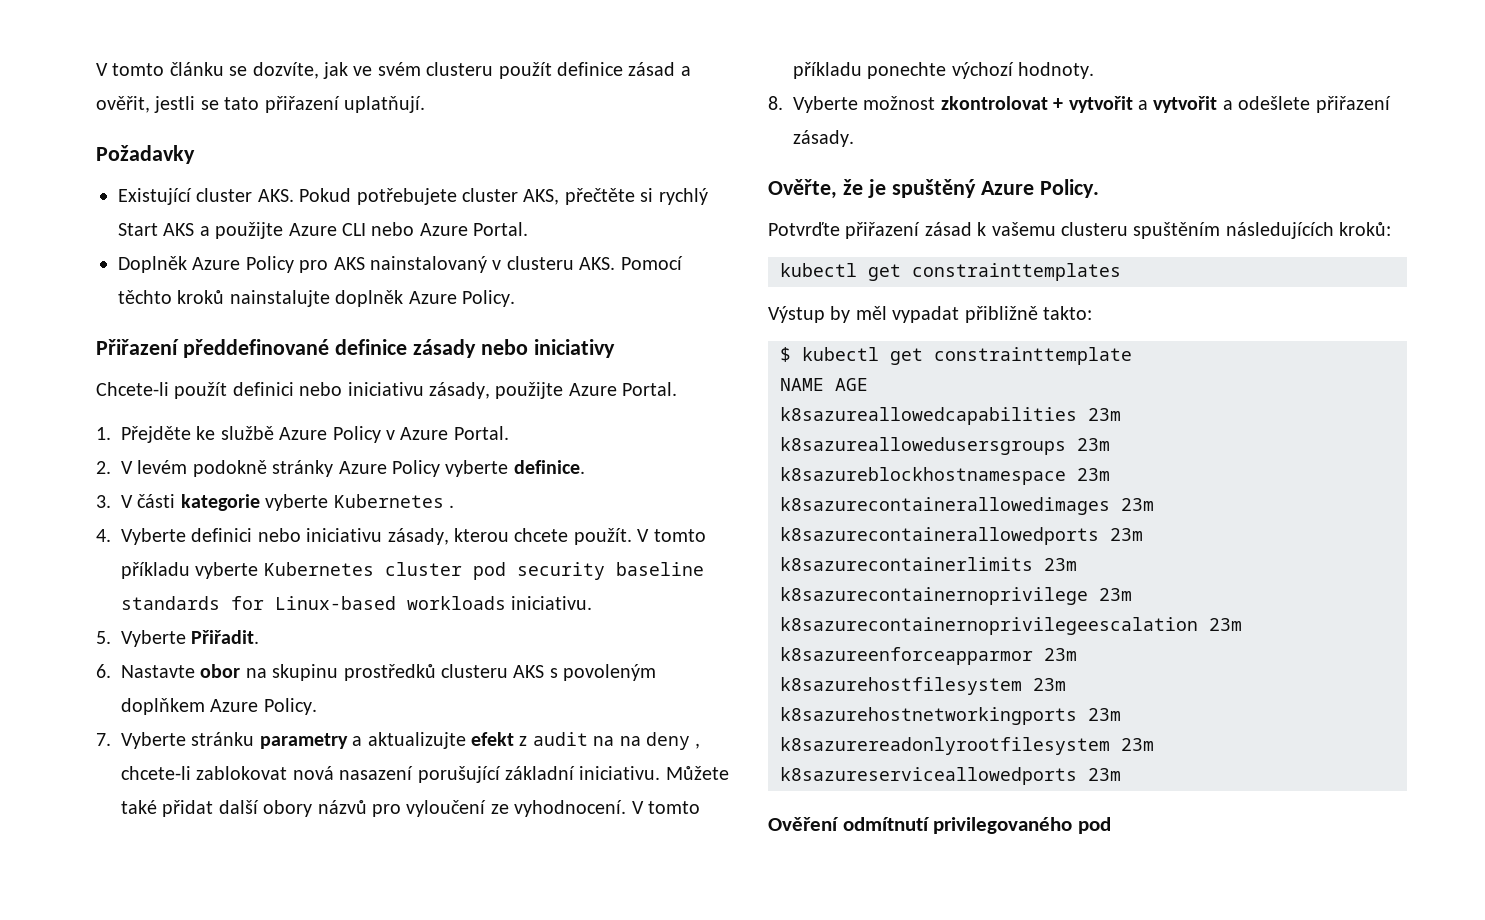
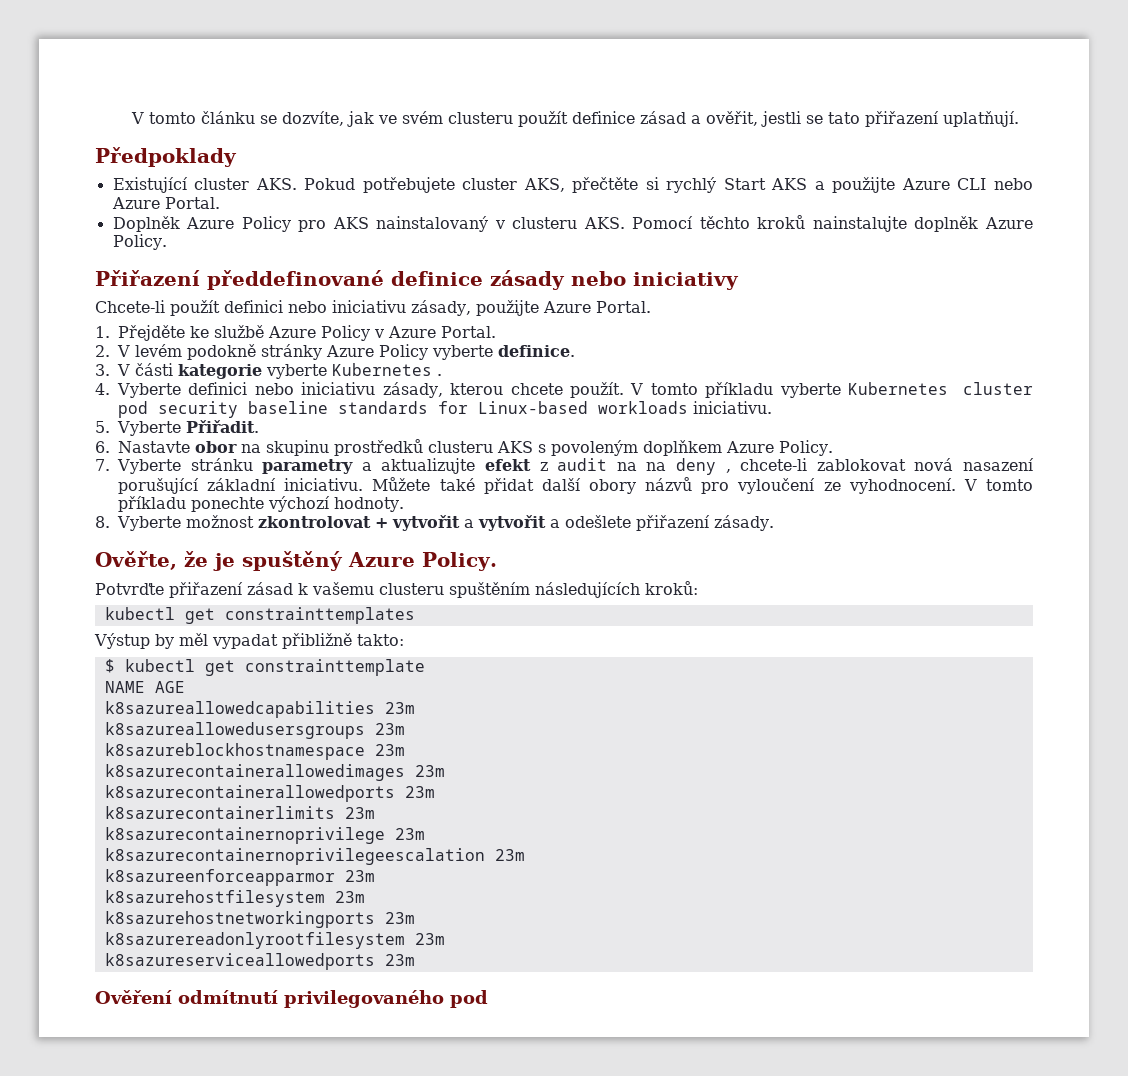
- Požadavky
+ Předpoklady

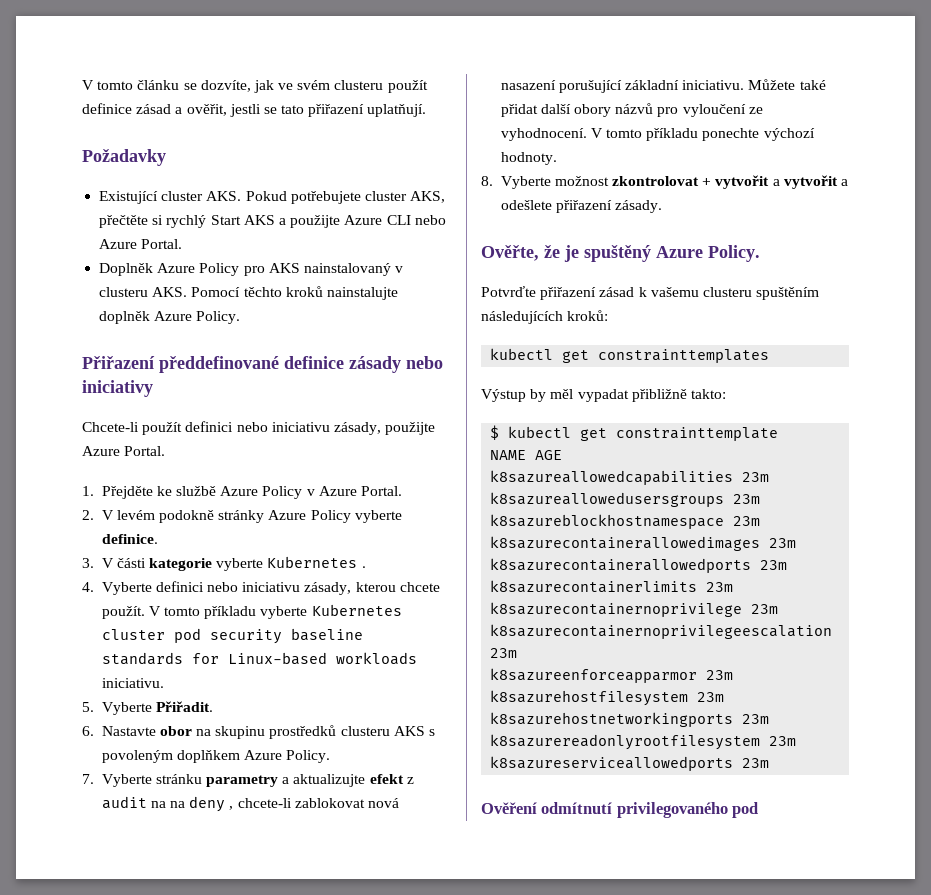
- Předpoklady
+ Požadavky

